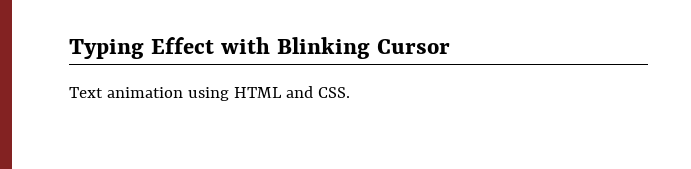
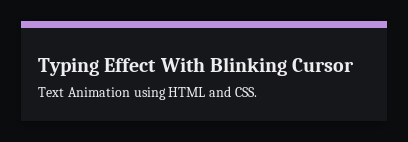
- Typing Effect with Blinking Cursor
+ Typing Effect With Blinking Cursor
- Text animation using HTML and CSS.
+ Text Animation using HTML and CSS.

